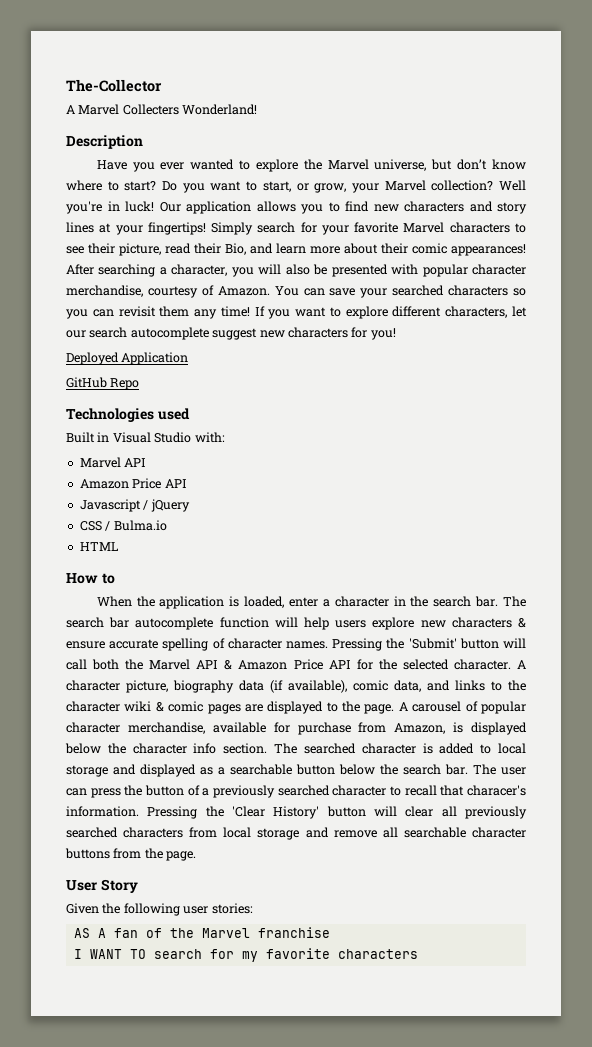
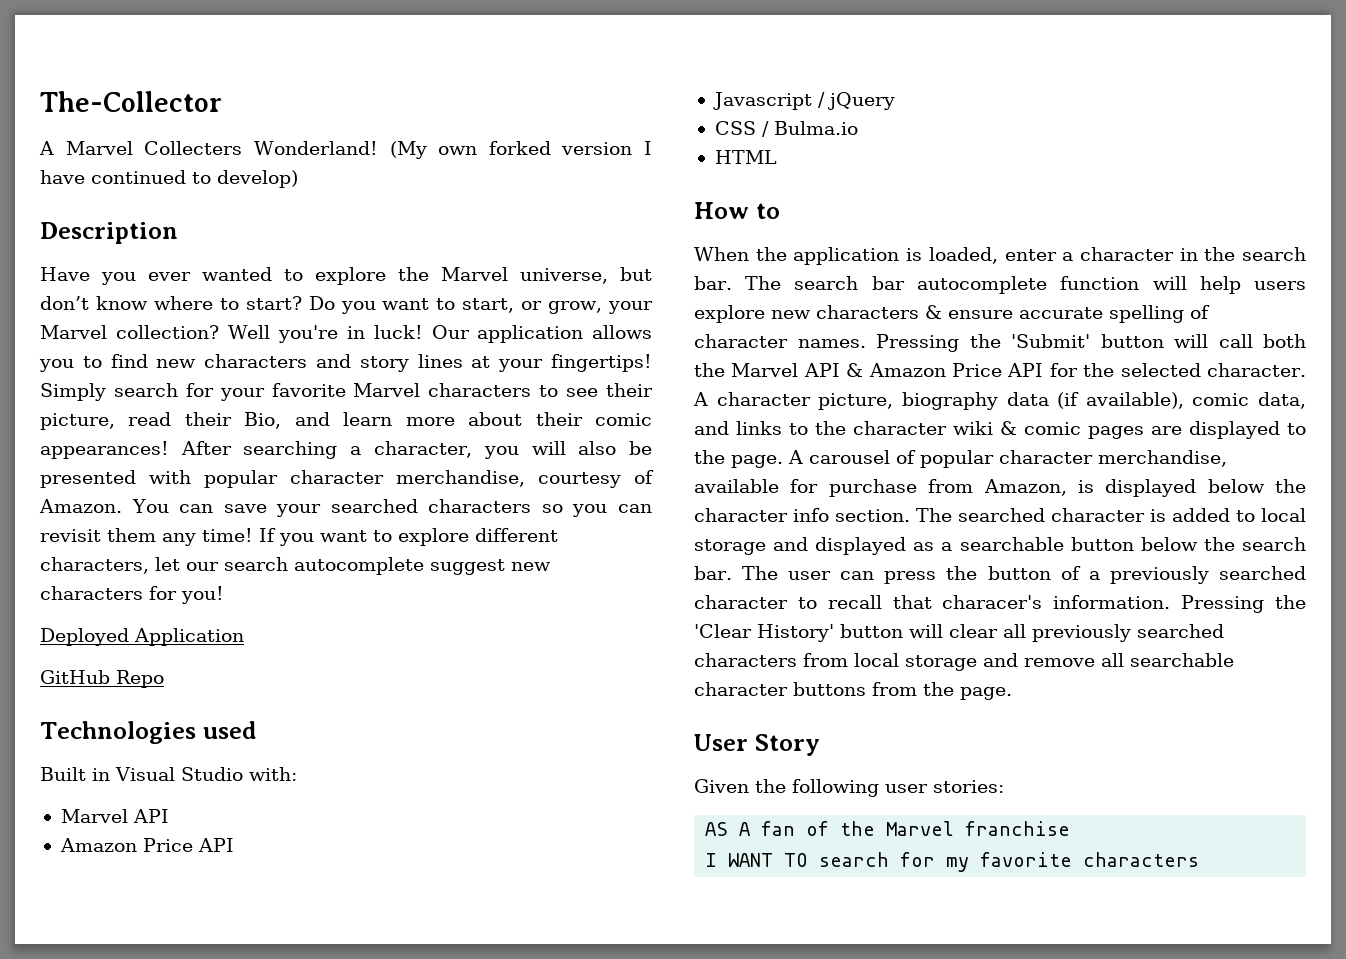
+ (My own forked version I have continued to develop)

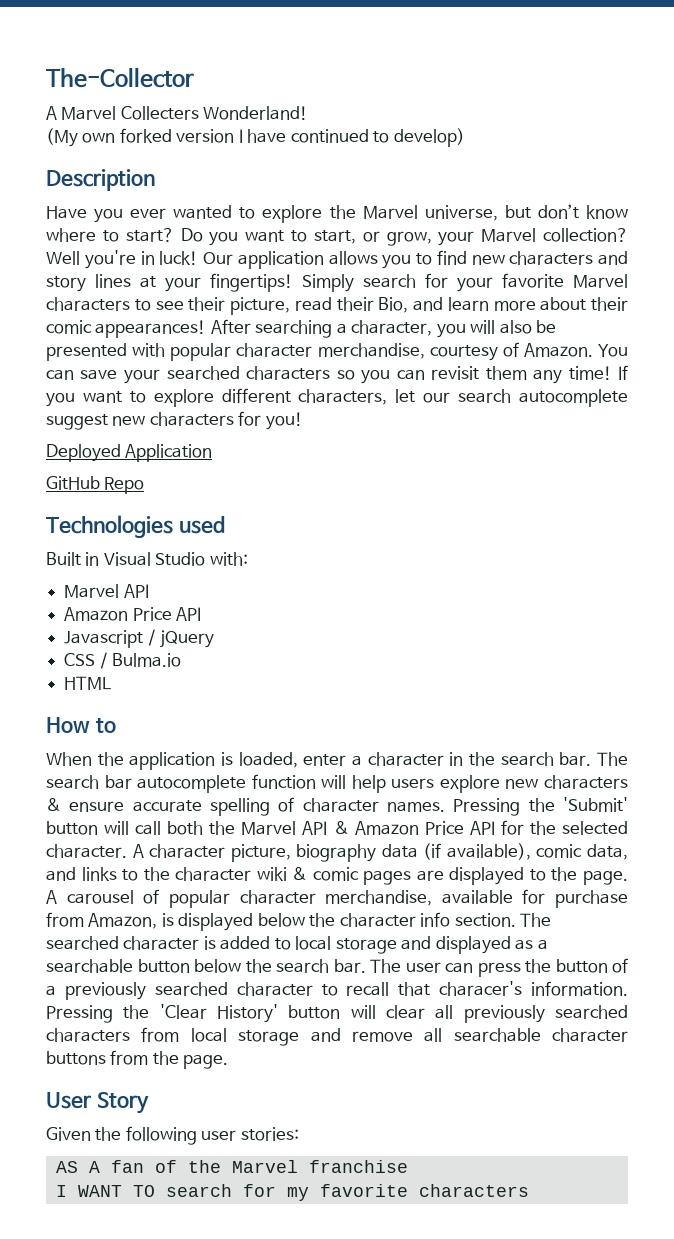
- A Marvel Collecters Wonderland! (My own forked version I have continued to develop)
+ A Marvel Collecters Wonderland!
+ (My own forked version I have continued to develop)

